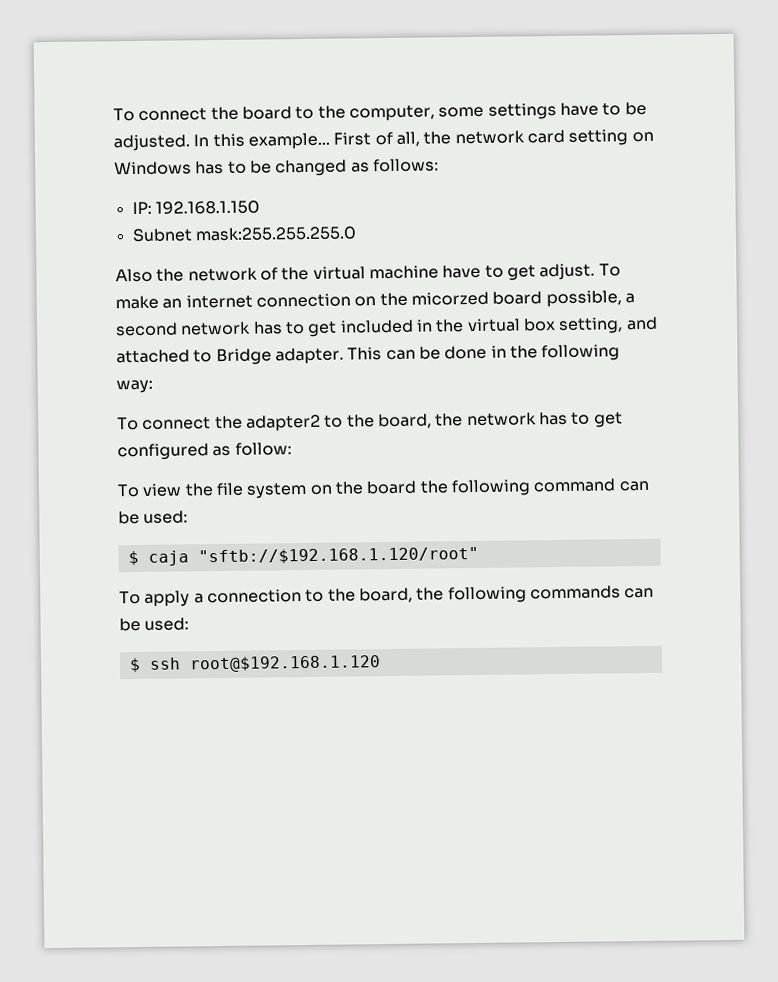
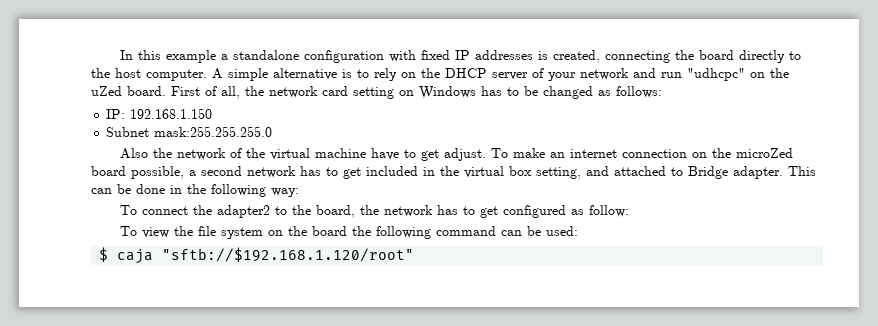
- To connect the board to the computer, some settings have to be adjusted. In this example...
+ In this example a standalone configuration with fixed IP addresses is created, connecting the board directly to the host computer. A simple alternative is to rely on the DHCP server of your network and run "udhcpc" on the uZed board.
- To make an internet connection on the micorzed board possible, a second network has to get included in the virtual box setting, and attached to Bridge adapter.
+ To make an internet connection on the microZed board possible, a second network has to get included in the virtual box setting, and attached to Bridge adapter.
- To apply a connection to the board, the following commands can be used:
- $ ssh root@$192.168.1.120

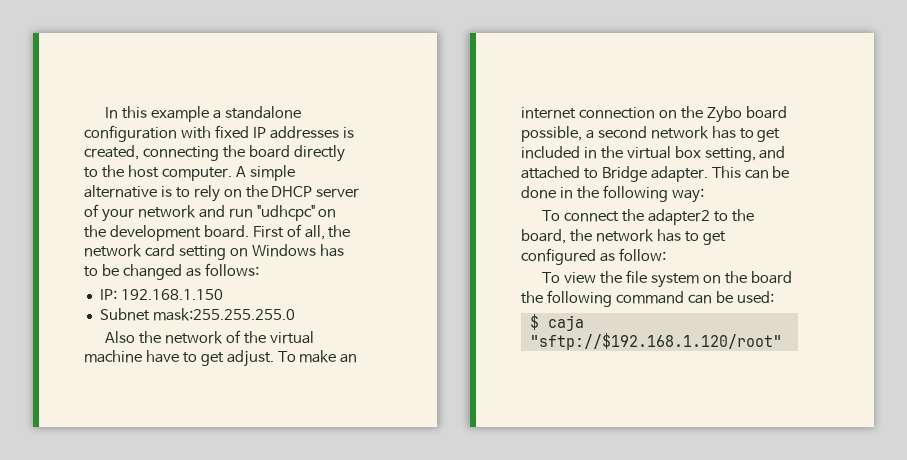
- A simple alternative is to rely on the DHCP server of your network and run "udhcpc" on the uZed board.
+ A simple alternative is to rely on the DHCP server of your network and run "udhcpc" on the development board.
- To make an internet connection on the microZed board possible, a second network has to get included in the virtual box setting, and attached to Bridge adapter.
+ To make an internet connection on the Zybo board possible, a second network has to get included in the virtual box setting, and attached to Bridge adapter.
- $ caja "sftb://$192.168.1.120/root"
+ $ caja "sftp://$192.168.1.120/root"

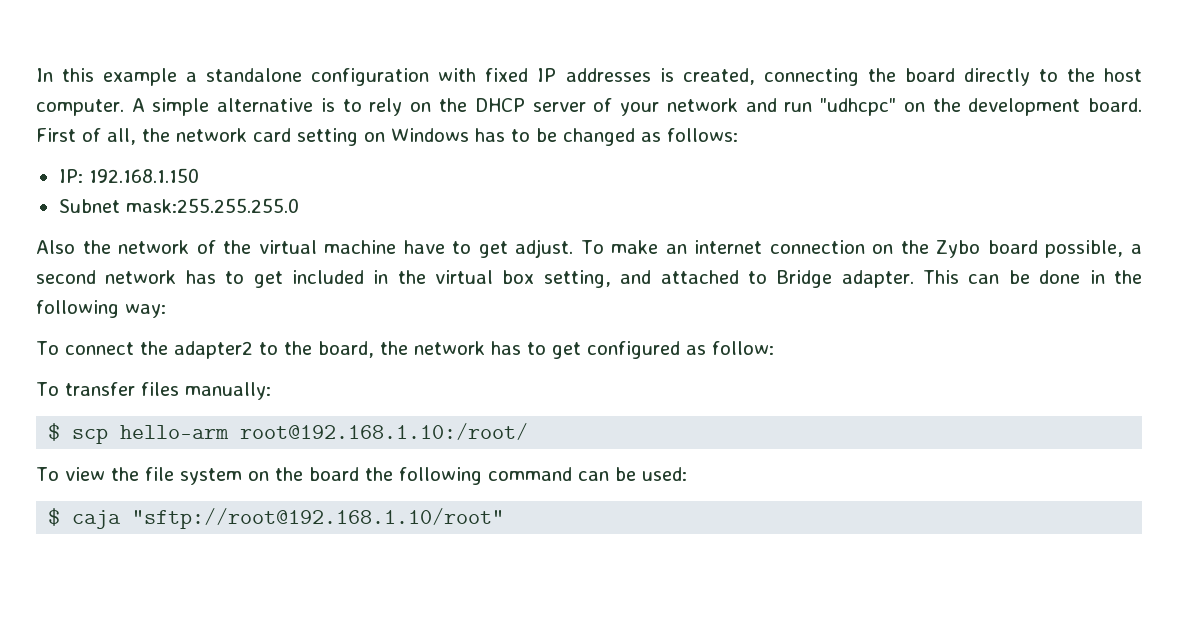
+ To transfer files manually:
+ $ scp hello-arm root@192.168.1.10:/root/
- $ caja "sftp://$192.168.1.120/root"
+ $ caja "sftp://root@192.168.1.10/root"

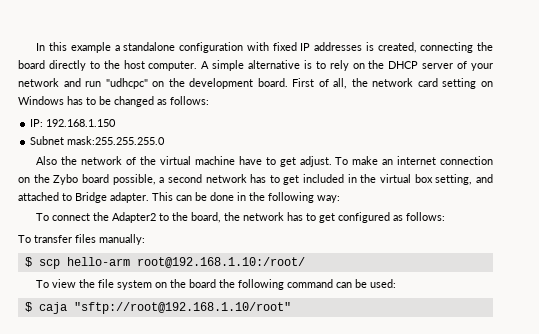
- To connect the adapter2 to the board, the network has to get configured as follow:
+ To connect the Adapter2 to the board, the network has to get configured as follows:

